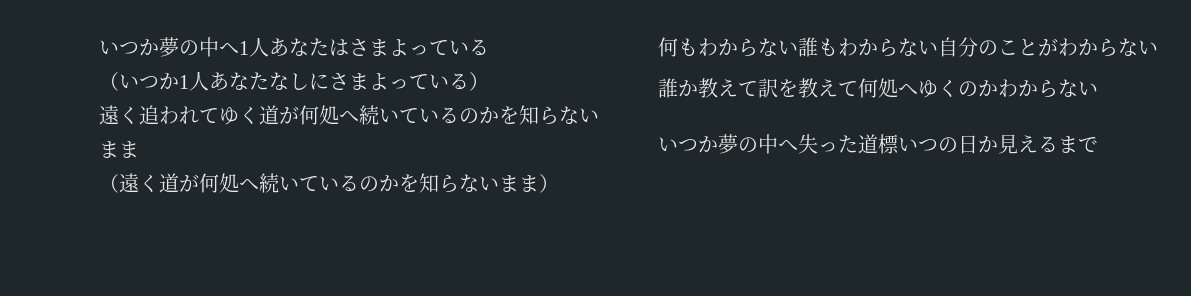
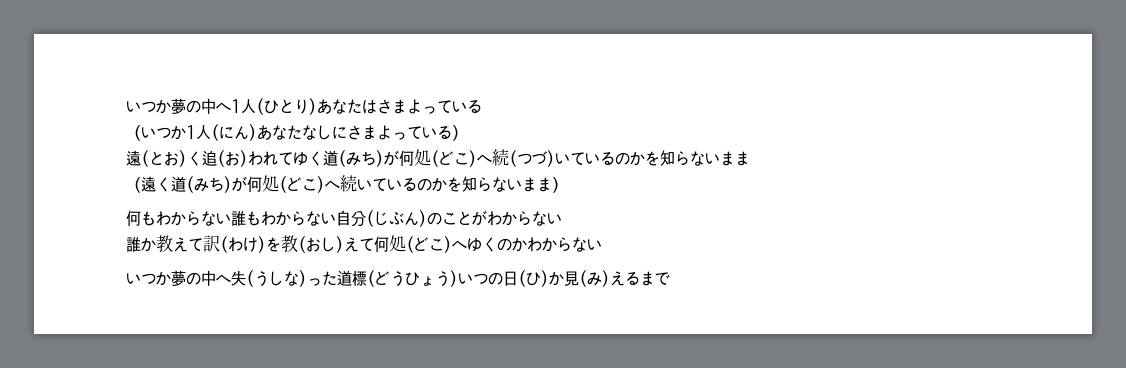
- いつか夢の中へ1人あなたはさまよっている
+ いつか夢の中へ1人(ひとり)あなたはさまよっている
- （いつか1人あなたなしにさまよっている）
+ （いつか1人(にん)あなたなしにさまよっている）
- 遠く追われてゆく道が何処へ続いているのかを知らないまま
+ 遠(とお)く追(お)われてゆく道(みち)が何処(どこ)へ続(つづ)いているのかを知らないまま
- （遠く道が何処へ続いているのかを知らないまま）
+ （遠く道(みち)が何処(どこ)へ続いているのかを知らないまま）
- 何もわからない誰もわからない自分のことがわからない
+ 何もわからない誰もわからない自分(じぶん)のことがわからない
- 誰か教えて訳を教えて何処へゆくのかわからない
+ 誰か教えて訳(わけ)を教(おし)えて何処(どこ)へゆくのかわからない
- いつか夢の中へ失った道標いつの日か見えるまで
+ いつか夢の中へ失(うしな)った道標(どうひょう)いつの日(ひ)か見(み)えるまで

